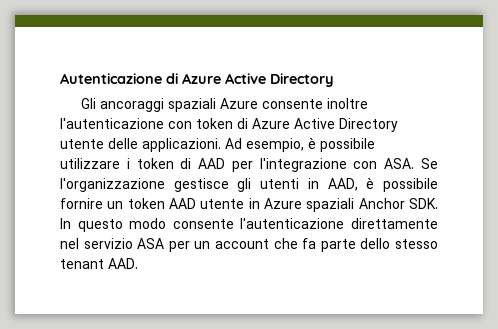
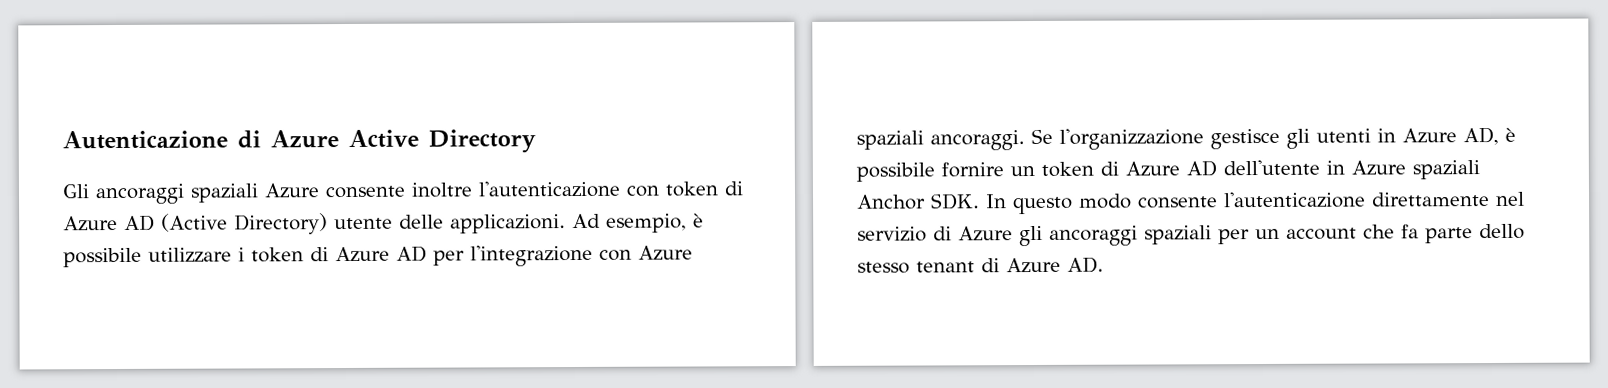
- Gli ancoraggi spaziali Azure consente inoltre l'autenticazione con token di Azure Active Directory utente delle applicazioni.
+ Gli ancoraggi spaziali Azure consente inoltre l'autenticazione con token di Azure AD (Active Directory) utente delle applicazioni.
- Ad esempio, è possibile utilizzare i token di AAD per l'integrazione con ASA. Se l'organizzazione gestisce gli utenti in AAD, è possibile fornire un token AAD utente in Azure spaziali Anchor SDK. In questo modo consente l'autenticazione direttamente nel servizio ASA per un account che fa parte dello stesso tenant AAD.
+ Ad esempio, è possibile utilizzare i token di Azure AD per l'integrazione con Azure spaziali ancoraggi. Se l'organizzazione gestisce gli utenti in Azure AD, è possibile fornire un token di Azure AD dell'utente in Azure spaziali Anchor SDK. In questo modo consente l'autenticazione direttamente nel servizio di Azure gli ancoraggi spaziali per un account che fa parte dello stesso tenant di Azure AD.

